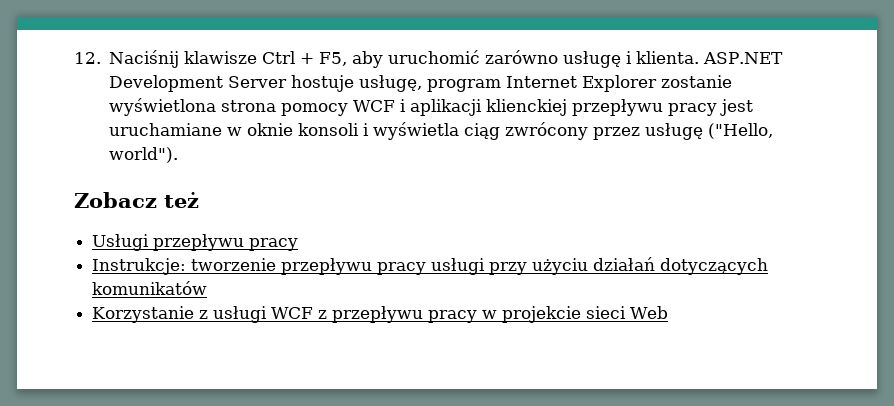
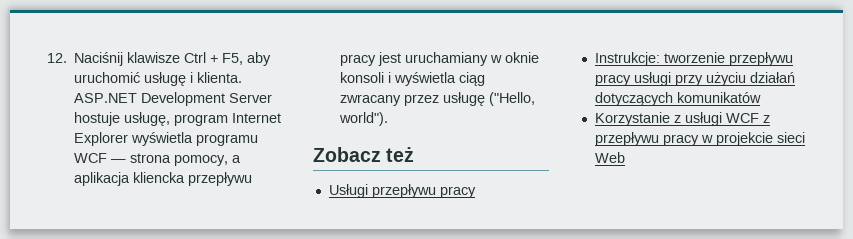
- 12. Naciśnij klawisze Ctrl + F5, aby uruchomić zarówno usługę i klienta.
+ 12. Naciśnij klawisze Ctrl + F5, aby uruchomić usługę i klienta.
- ASP.NET Development Server hostuje usługę, program Internet Explorer zostanie wyświetlona strona pomocy WCF i aplikacji klienckiej przepływu pracy jest uruchamiane w oknie konsoli i wyświetla ciąg zwrócony przez usługę ("Hello, world").
+ ASP.NET Development Server hostuje usługę, program Internet Explorer wyświetla programu WCF — strona pomocy, a aplikacja kliencka przepływu pracy jest uruchamiany w oknie konsoli i wyświetla ciąg zwracany przez usługę ("Hello, world").

